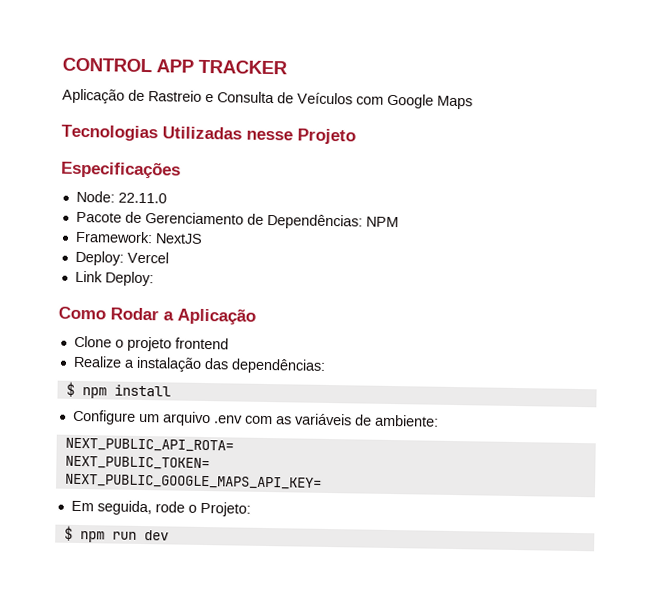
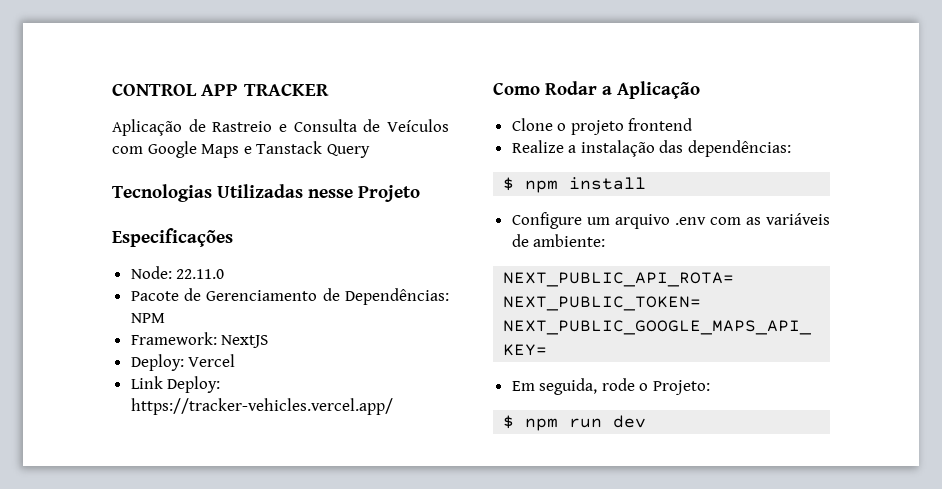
- Aplicação de Rastreio e Consulta de Veículos com Google Maps
+ Aplicação de Rastreio e Consulta de Veículos com Google Maps e Tanstack Query
- Link Deploy:
+ Link Deploy: https://tracker-vehicles.vercel.app/

